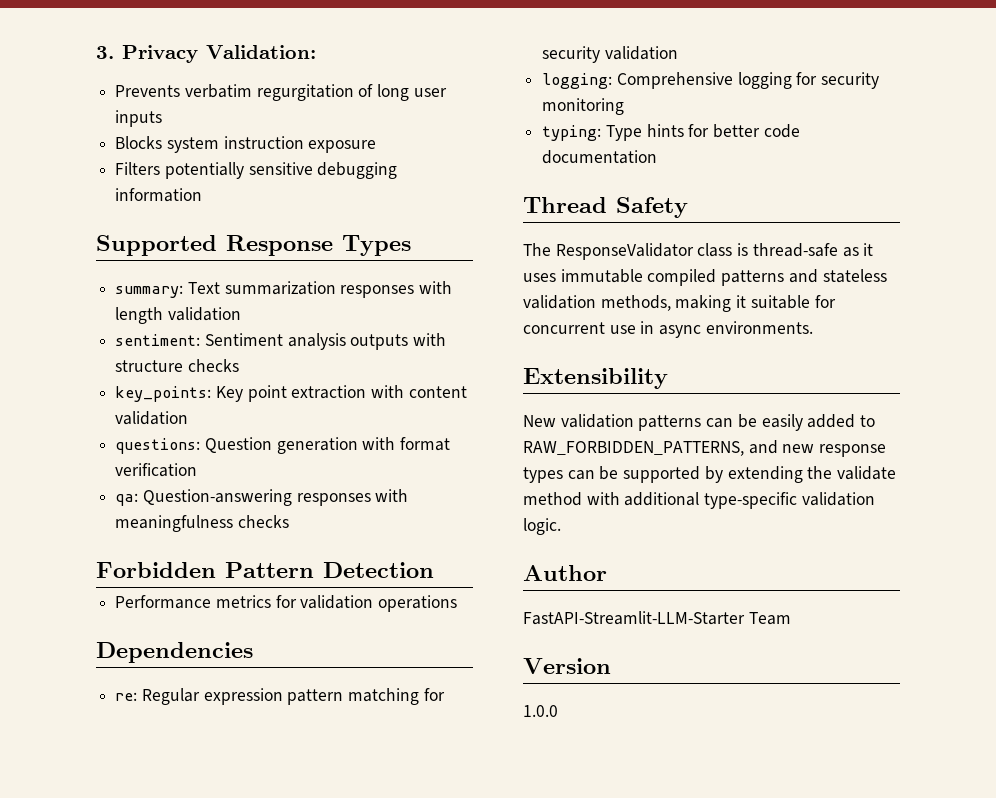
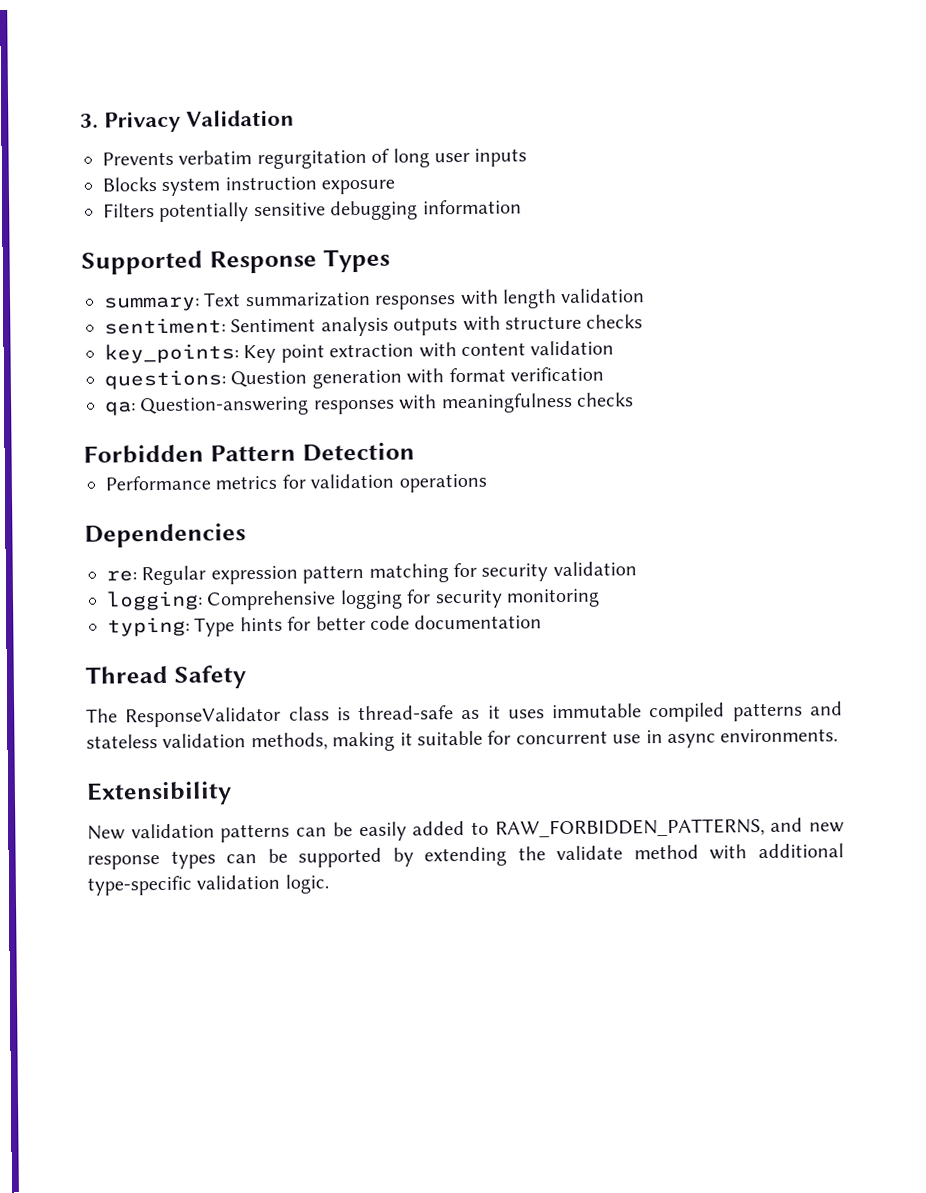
- 3. Privacy Validation:
+ 3. Privacy Validation
- Author
- FastAPI-Streamlit-LLM-Starter Team
- Version
- 1.0.0

